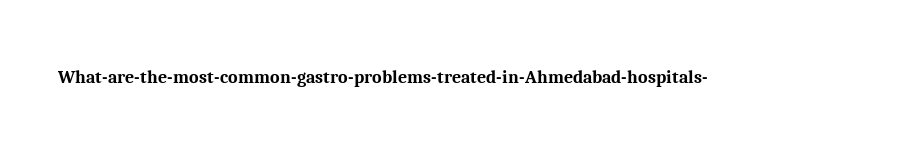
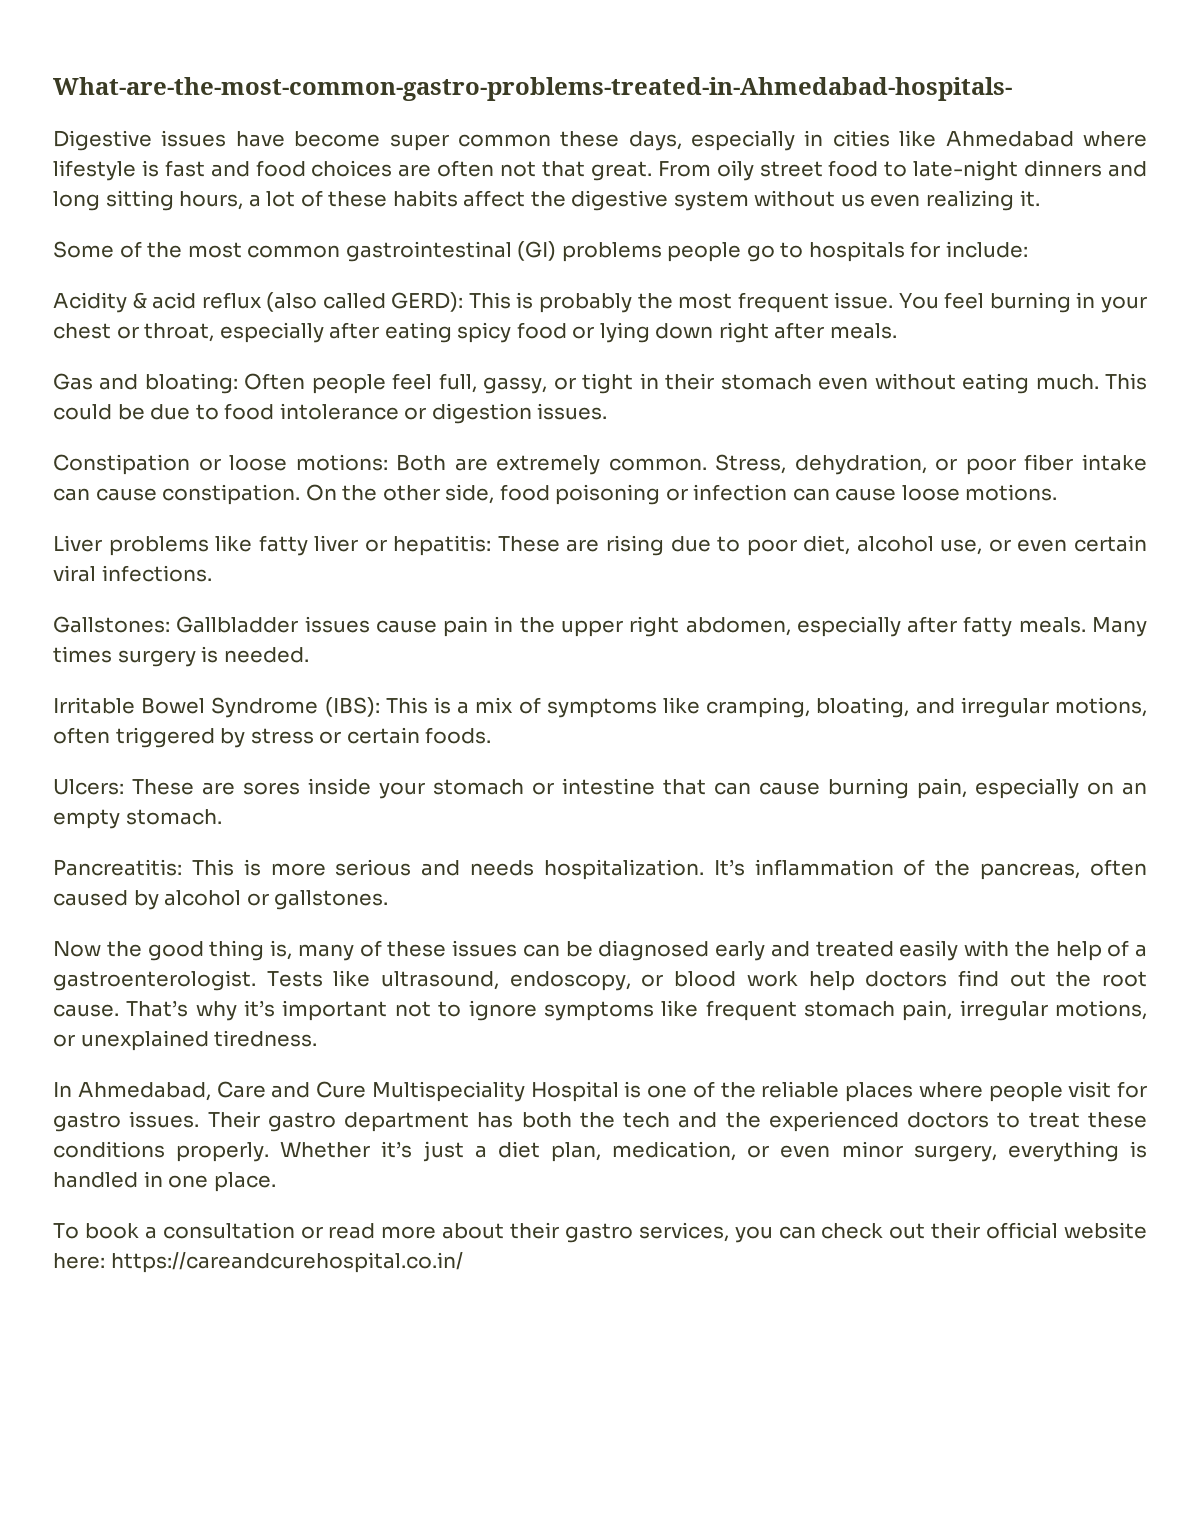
+ Digestive issues have become super common these days, especially in cities like Ahmedabad where lifestyle is fast and food choices are often not that great. From oily street food to late-night dinners and long sitting hours, a lot of these habits affect the digestive system without us even realizing it.
+ Some of the most common gastrointestinal (GI) problems people go to hospitals for include:
+ Acidity & acid reflux (also called GERD): This is probably the most frequent issue. You feel burning in your chest or throat, especially after eating spicy food or lying down right after meals.
+ Gas and bloating: Often people feel full, gassy, or tight in their stomach even without eating much. This could be due to food intolerance or digestion issues.
+ Constipation or loose motions: Both are extremely common. Stress, dehydration, or poor fiber intake can cause constipation. On the other side, food poisoning or infection can cause loose motions.
+ Liver problems like fatty liver or hepatitis: These are rising due to poor diet, alcohol use, or even certain viral infections.
+ Gallstones: Gallbladder issues cause pain in the upper right abdomen, especially after fatty meals. Many times surgery is needed.
+ Irritable Bowel Syndrome (IBS): This is a mix of symptoms like cramping, bloating, and irregular motions, often triggered by stress or certain foods.
+ Ulcers: These are sores inside your stomach or intestine that can cause burning pain, especially on an empty stomach.
+ Pancreatitis: This is more serious and needs hospitalization. It’s inflammation of the pancreas, often caused by alcohol or gallstones.
+ Now the good thing is, many of these issues can be diagnosed early and treated easily with the help of a gastroenterologist. Tests like ultrasound, endoscopy, or blood work help doctors find out the root cause. That’s why it’s important not to ignore symptoms like frequent stomach pain, irregular motions, or unexplained tiredness.
+ In Ahmedabad, Care and Cure Multispeciality Hospital is one of the reliable places where people visit for gastro issues. Their gastro department has both the tech and the experienced doctors to treat these conditions properly. Whether it’s just a diet plan, medication, or even minor surgery, everything is handled in one place.
+ To book a consultation or read more about their gastro services, you can check out their official website here: https://careandcurehospital.co.in/

